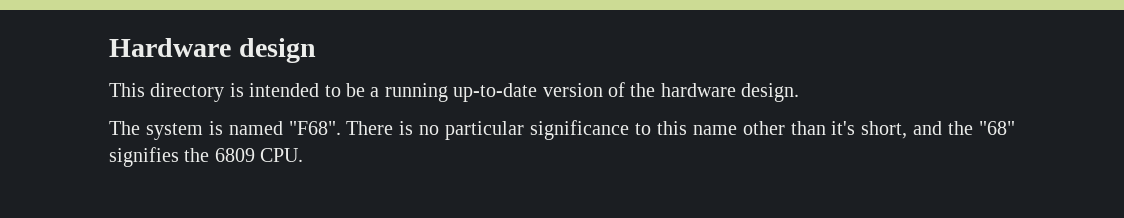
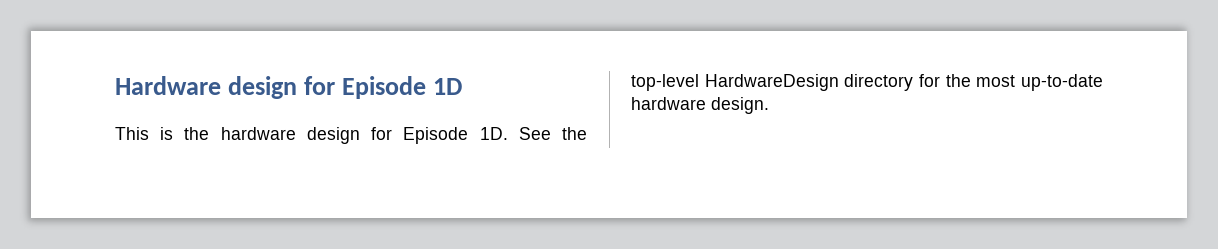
- Hardware design
- This directory is intended to be a running up-to-date version of the hardware design.
- The system is named "F68". There is no particular significance to this name other than it's short, and the "68" signifies the 6809 CPU.
+ Hardware design for Episode 1D
+ This is the hardware design for Episode 1D. See the top-level HardwareDesign directory for the most up-to-date hardware design.

